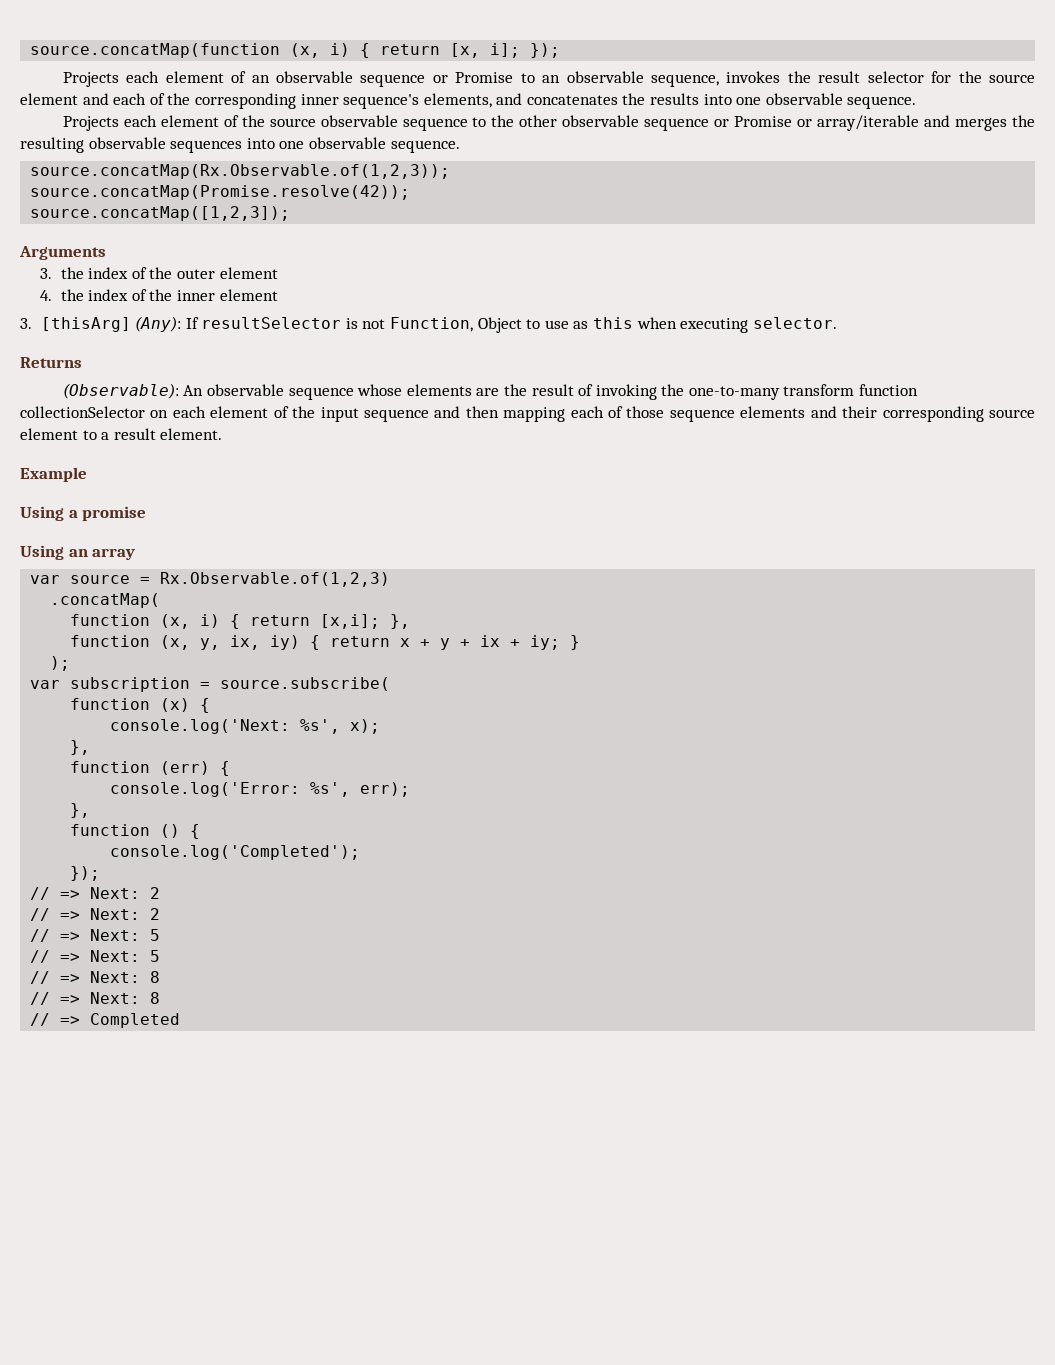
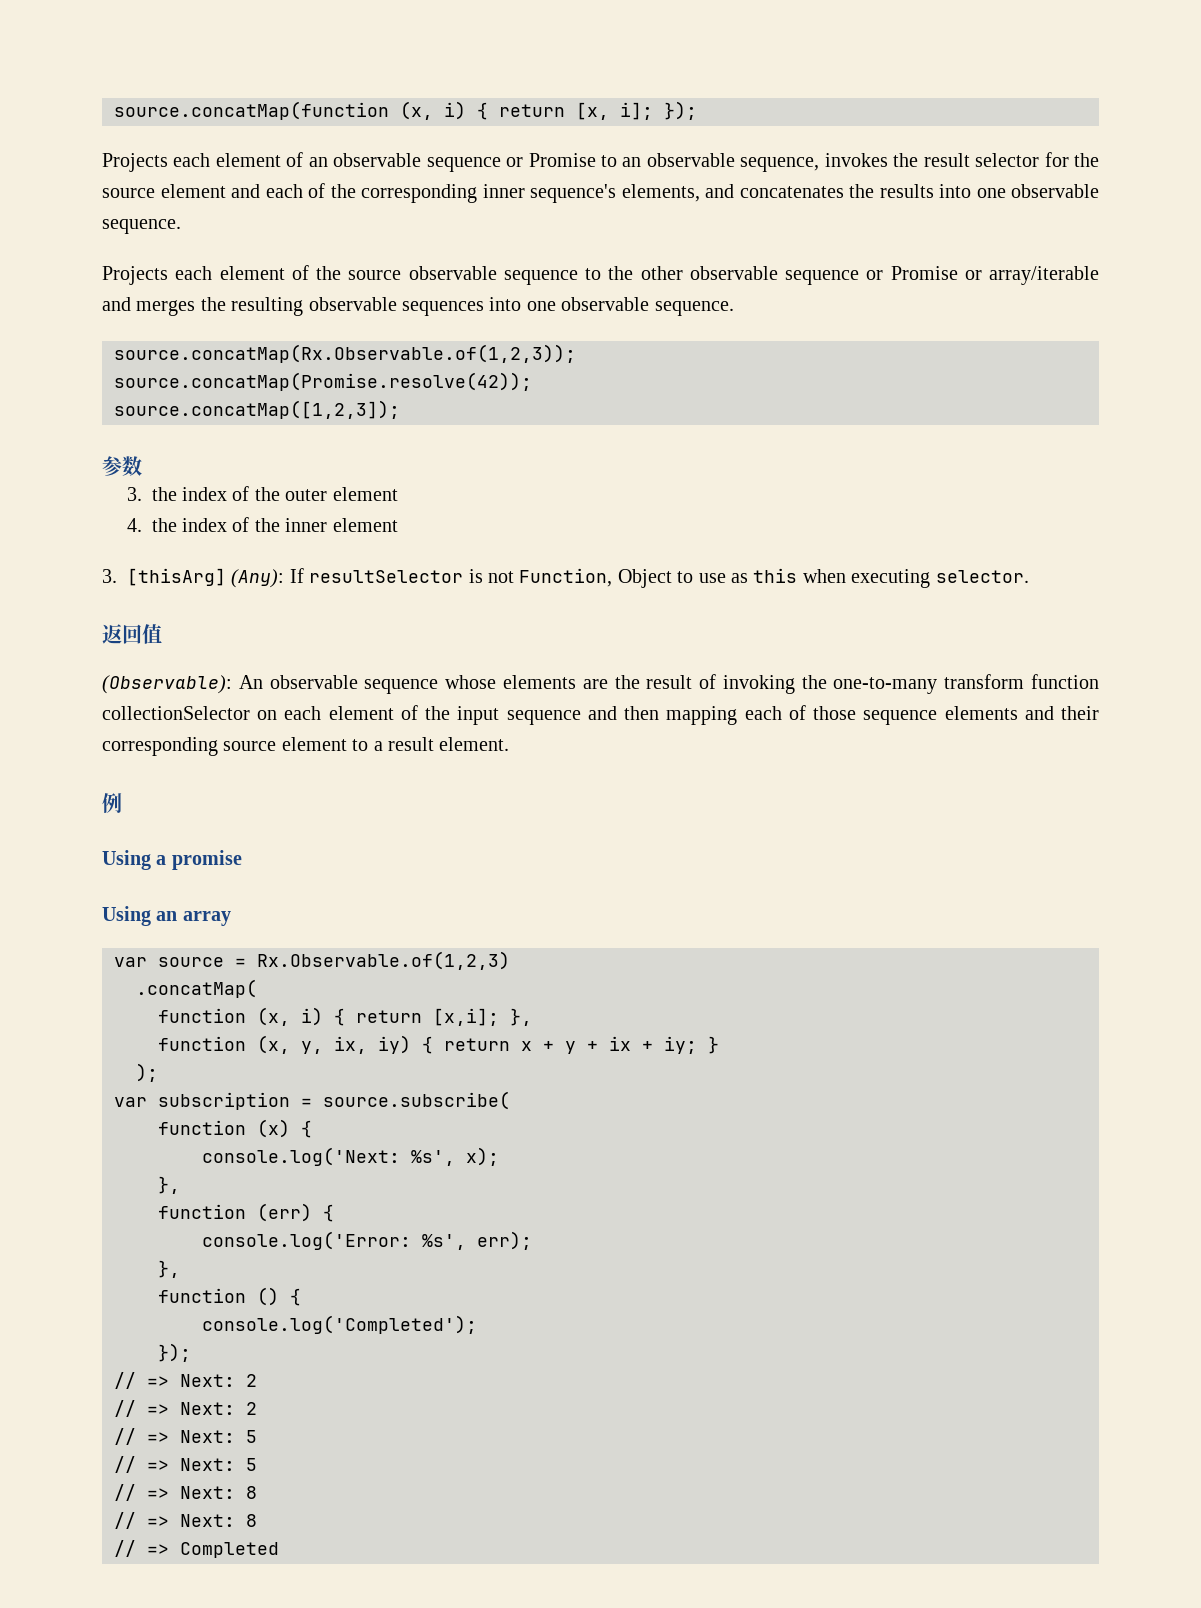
- Arguments
+ 参数
- Returns
+ 返回值
- Example
+ 例

